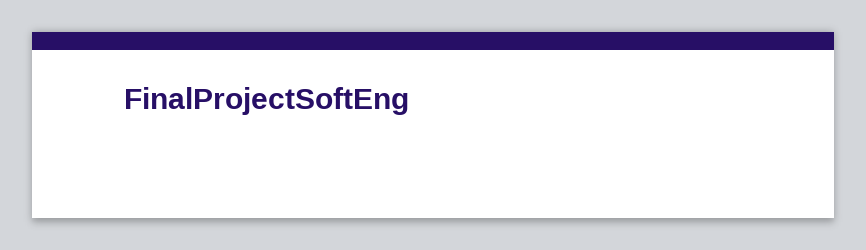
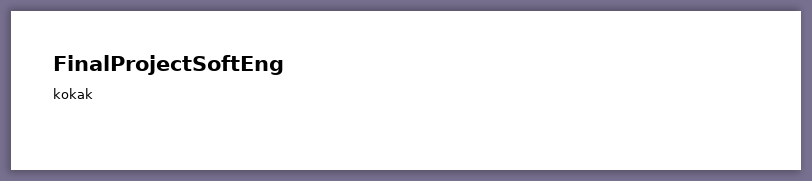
+ kokak

